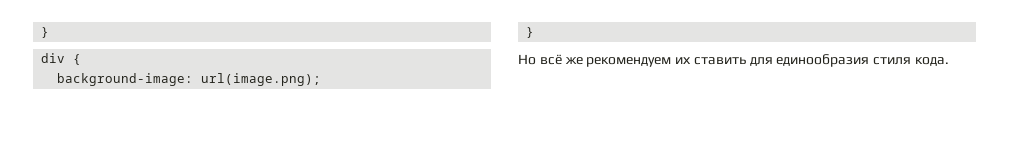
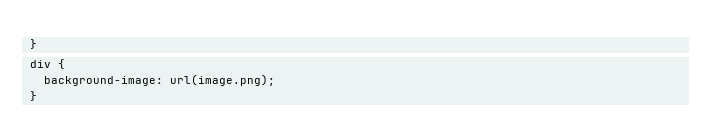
- Но всё же рекомендуем их ставить для единообразия стиля кода.

